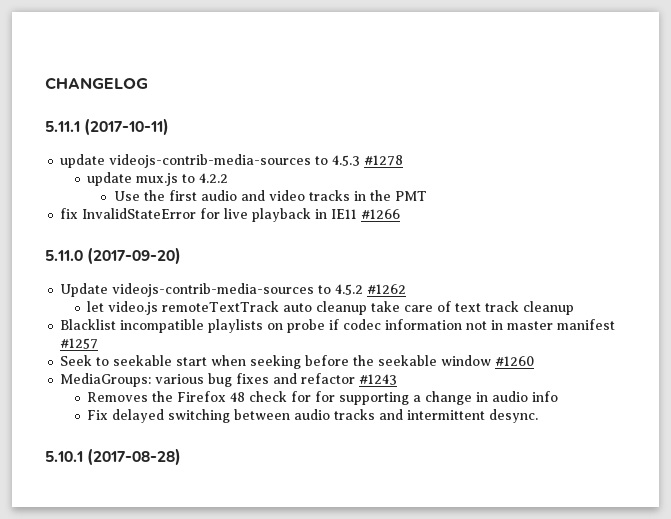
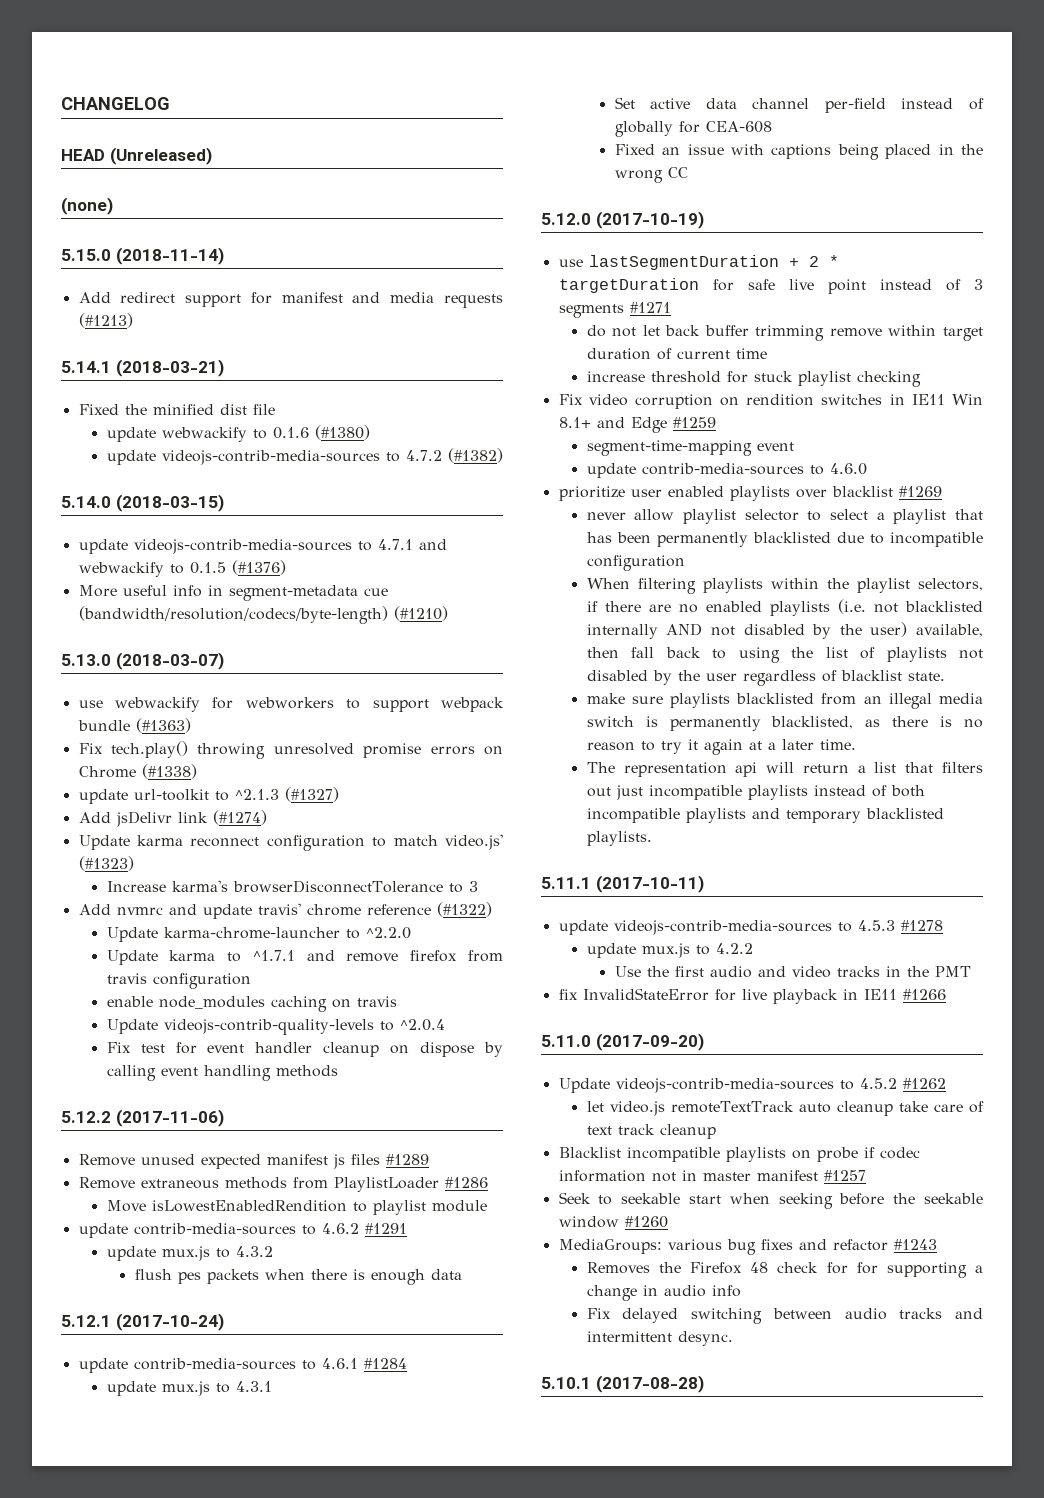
+ HEAD (Unreleased)
+ (none)
+ 5.15.0 (2018-11-14)
+ Add redirect support for manifest and media requests (#1213)
+ 5.14.1 (2018-03-21)
+ Fixed the minified dist file
+ update webwackify to 0.1.6 (#1380)
+ update videojs-contrib-media-sources to 4.7.2 (#1382)
+ 5.14.0 (2018-03-15)
+ update videojs-contrib-media-sources to 4.7.1 and webwackify to 0.1.5 (#1376)
+ More useful info in segment-metadata cue (bandwidth/resolution/codecs/byte-length) (#1210)
+ 5.13.0 (2018-03-07)
+ use webwackify for webworkers to support webpack bundle (#1363)
+ Fix tech.play() throwing unresolved promise errors on Chrome (#1338)
+ update url-toolkit to ^2.1.3 (#1327)
+ Add jsDelivr link (#1274)
+ Update karma reconnect configuration to match video.js' (#1323)
+ Increase karma's browserDisconnectTolerance to 3
+ Add nvmrc and update travis' chrome reference (#1322)
+ Update karma-chrome-launcher to ^2.2.0
+ Update karma to ^1.7.1 and remove firefox from travis configuration
+ enable node_modules caching on travis
+ Update videojs-contrib-quality-levels to ^2.0.4
+ Fix test for event handler cleanup on dispose by calling event handling methods
+ 5.12.2 (2017-11-06)
+ Remove unused expected manifest js files #1289
+ Remove extraneous methods from PlaylistLoader #1286
+ Move isLowestEnabledRendition to playlist module
+ update contrib-media-sources to 4.6.2 #1291
+ update mux.js to 4.3.2
+ flush pes packets when there is enough data
+ 5.12.1 (2017-10-24)
+ update contrib-media-sources to 4.6.1 #1284
+ update mux.js to 4.3.1
+ Set active data channel per-field instead of globally for CEA-608
+ Fixed an issue with captions being placed in the wrong CC
+ 5.12.0 (2017-10-19)
+ use lastSegmentDuration + 2 * targetDuration for safe live point instead of 3 segments #1271
+ do not let back buffer trimming remove within target duration of current time
+ increase threshold for stuck playlist checking
+ Fix video corruption on rendition switches in IE11 Win 8.1+ and Edge #1259
+ segment-time-mapping event
+ update contrib-media-sources to 4.6.0
+ prioritize user enabled playlists over blacklist #1269
+ never allow playlist selector to select a playlist that has been permanently blacklisted due to incompatible configuration
+ When filtering playlists within the playlist selectors, if there are no enabled playlists (i.e. not blacklisted internally AND not disabled by the user) available, then fall back to using the list of playlists not disabled by the user regardless of blacklist state.
+ make sure playlists blacklisted from an illegal media switch is permanently blacklisted, as there is no reason to try it again at a later time.
+ The representation api will return a list that filters out just incompatible playlists instead of both incompatible playlists and temporary blacklisted playlists.

